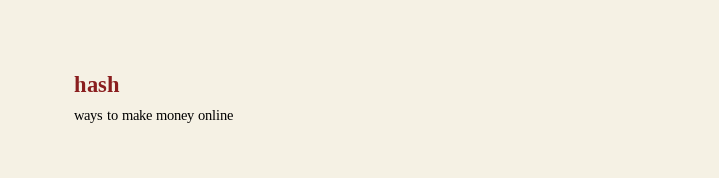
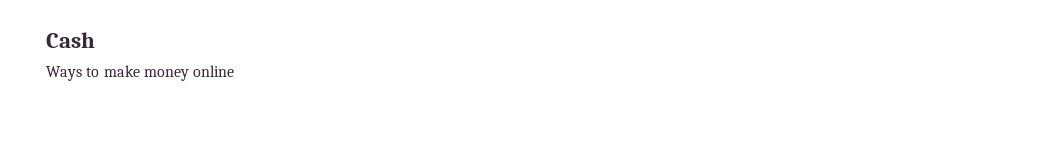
- hash
- ways to make money online
+ Cash
+ Ways to make money online

